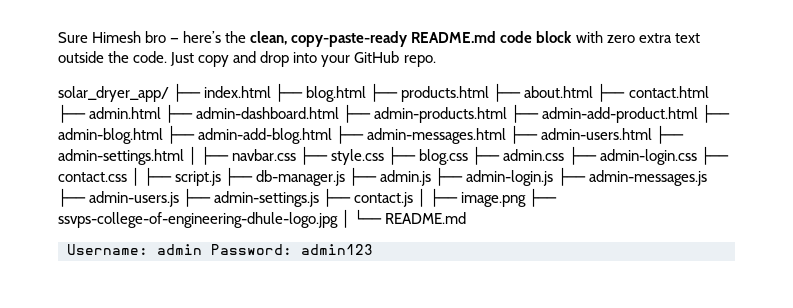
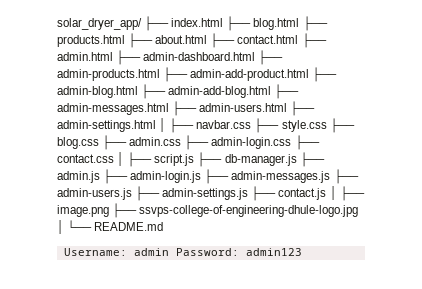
- Sure Himesh bro — here’s the clean, copy-paste-ready README.md code block with zero extra text outside the code. Just copy and drop into your GitHub repo.

